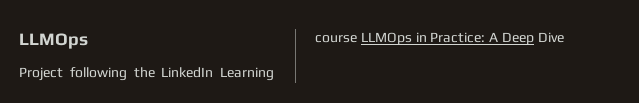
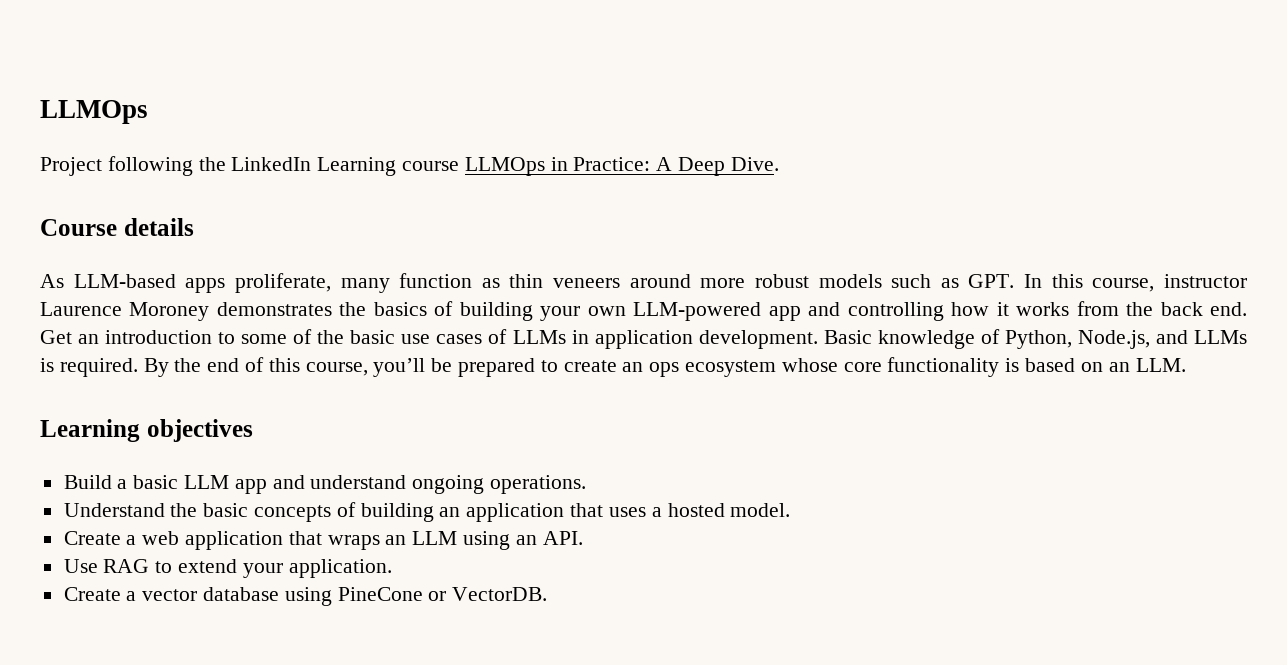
- Project following the LinkedIn Learning course LLMOps in Practice: A Deep Dive
+ Project following the LinkedIn Learning course LLMOps in Practice: A Deep Dive.
+ Course details
+ As LLM-based apps proliferate, many function as thin veneers around more robust models such as GPT. In this course, instructor Laurence Moroney demonstrates the basics of building your own LLM-powered app and controlling how it works from the back end. Get an introduction to some of the basic use cases of LLMs in application development. Basic knowledge of Python, Node.js, and LLMs is required. By the end of this course, you’ll be prepared to create an ops ecosystem whose core functionality is based on an LLM.
+ Learning objectives
+ Build a basic LLM app and understand ongoing operations.
+ Understand the basic concepts of building an application that uses a hosted model.
+ Create a web application that wraps an LLM using an API.
+ Use RAG to extend your application.
+ Create a vector database using PineCone or VectorDB.

